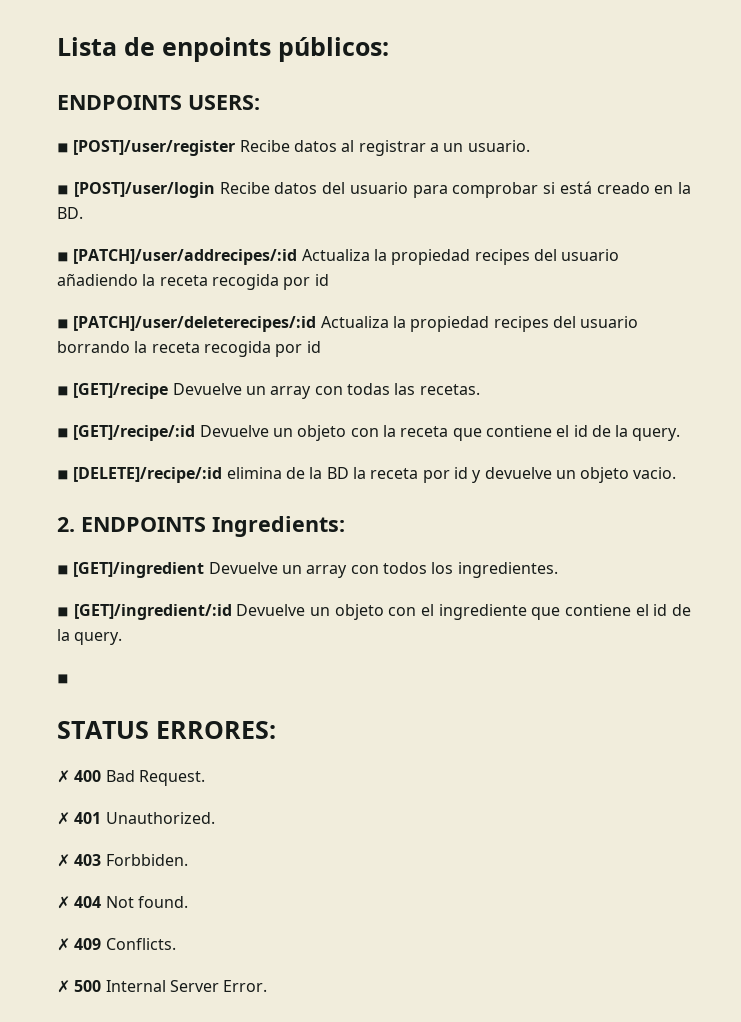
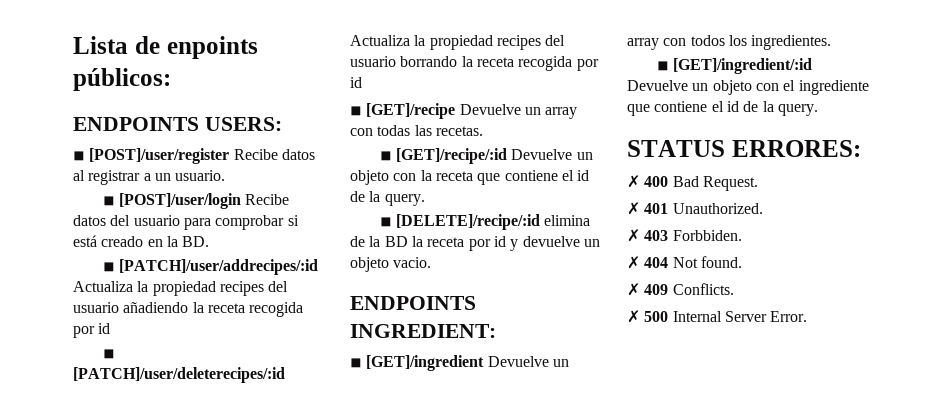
- 2. ENDPOINTS Ingredients:
+ ENDPOINTS INGREDIENT:
  ◾ [GET]/ingredient/:id Devuelve un objeto con el ingrediente que contiene el id de la query.
- ◾

